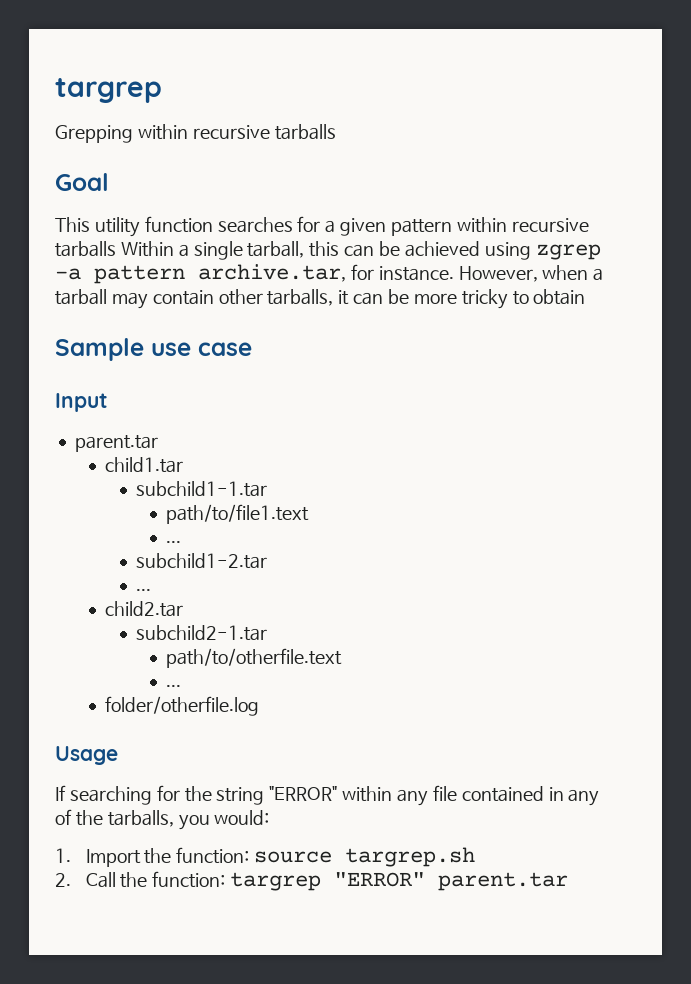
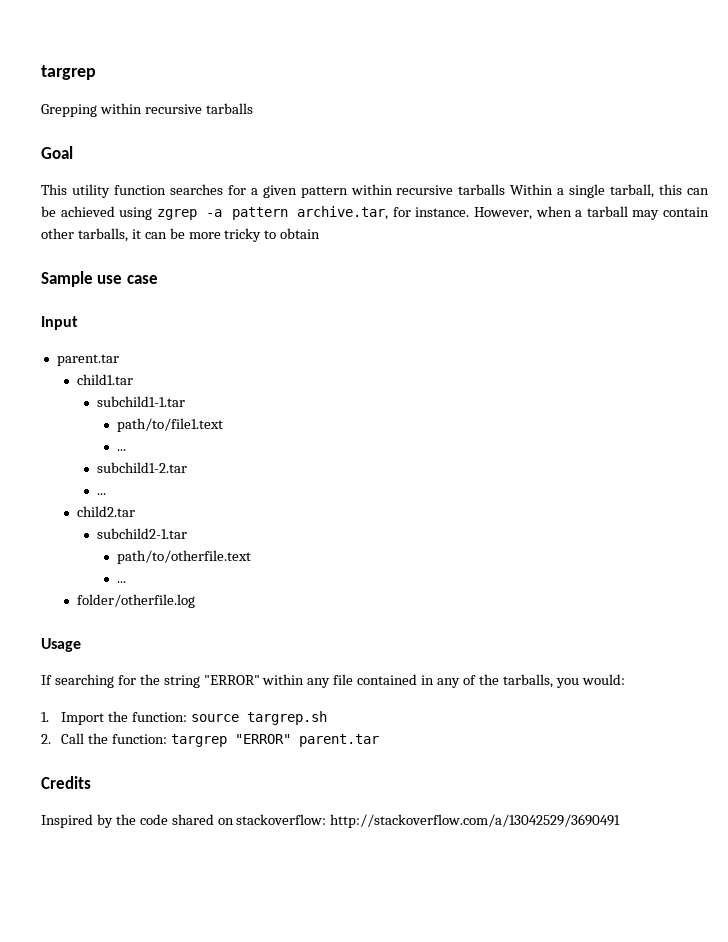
+ Credits
+ Inspired by the code shared on stackoverflow: http://stackoverflow.com/a/13042529/3690491

